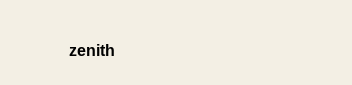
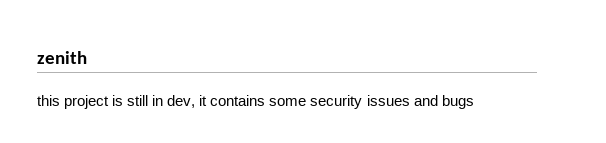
+ this project is still in dev, it contains some security issues and bugs

